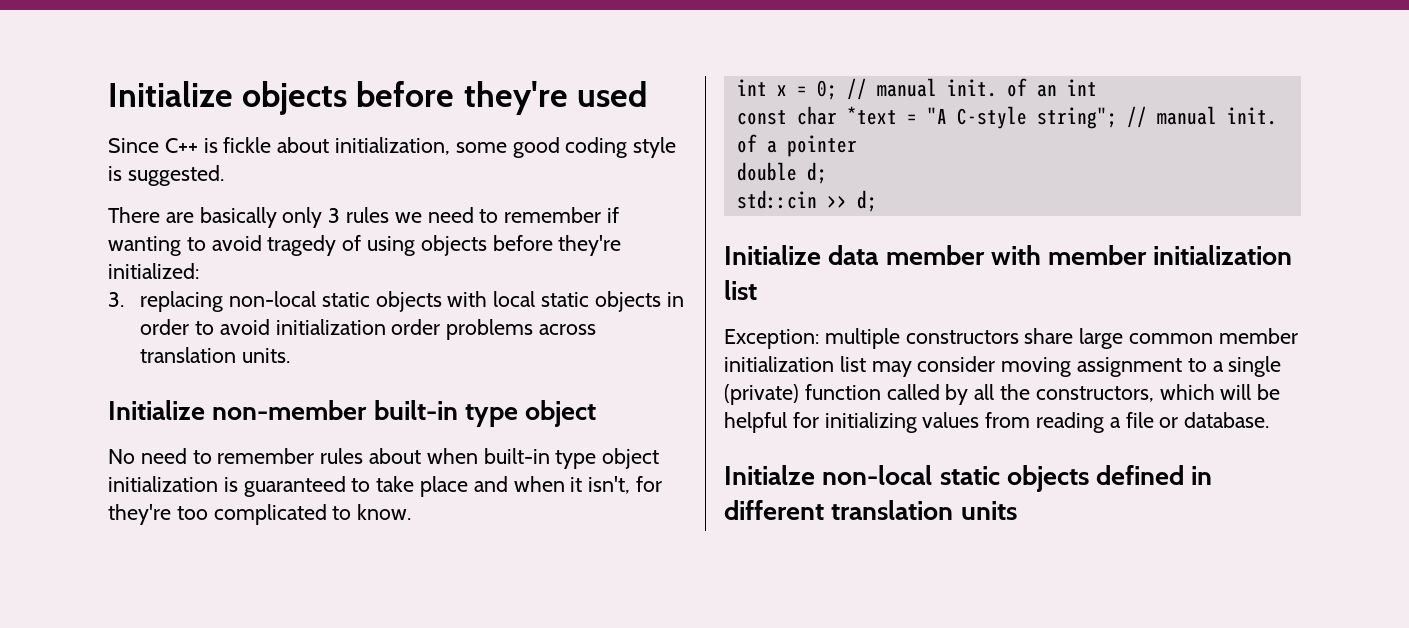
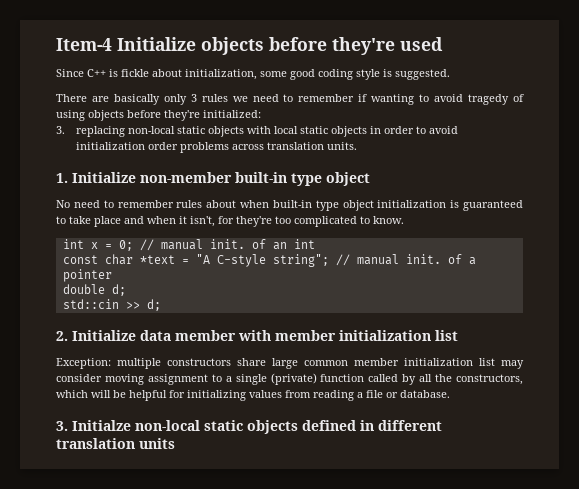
- Initialize objects before they're used
+ Item-4 Initialize objects before they're used
- Initialize non-member built-in type object
+ 1. Initialize non-member built-in type object
- Initialize data member with member initialization list
+ 2. Initialize data member with member initialization list
- Initialze non-local static objects defined in different translation units
+ 3. Initialze non-local static objects defined in different translation units

